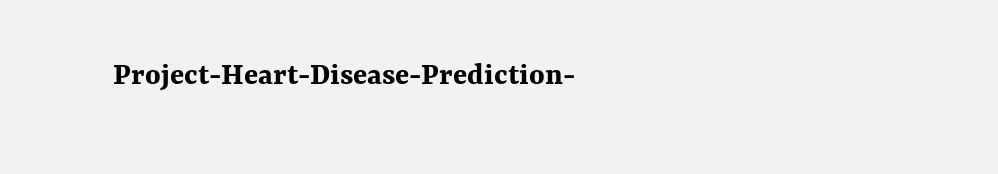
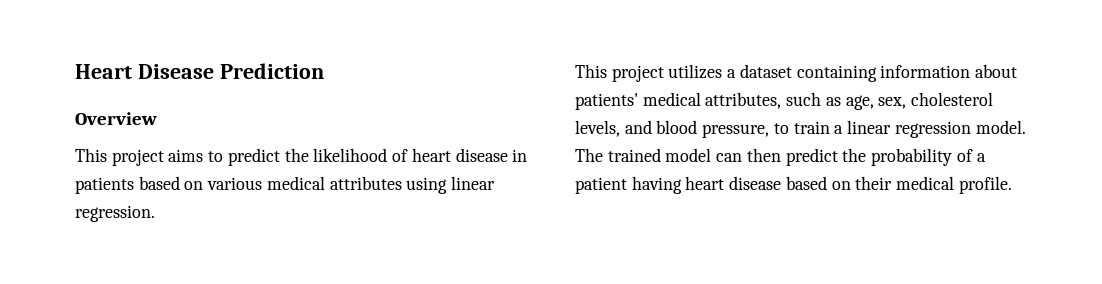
- Project-Heart-Disease-Prediction-
+ Heart Disease Prediction
+ Overview
+ This project aims to predict the likelihood of heart disease in patients based on various medical attributes using linear regression.
+ This project utilizes a dataset containing information about patients' medical attributes, such as age, sex, cholesterol levels, and blood pressure, to train a linear regression model. The trained model can then predict the probability of a patient having heart disease based on their medical profile.

